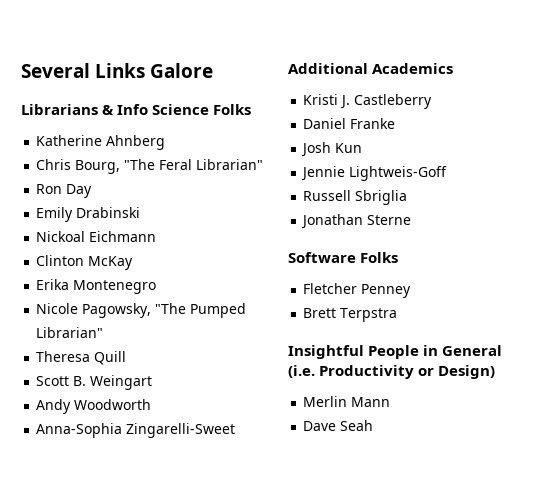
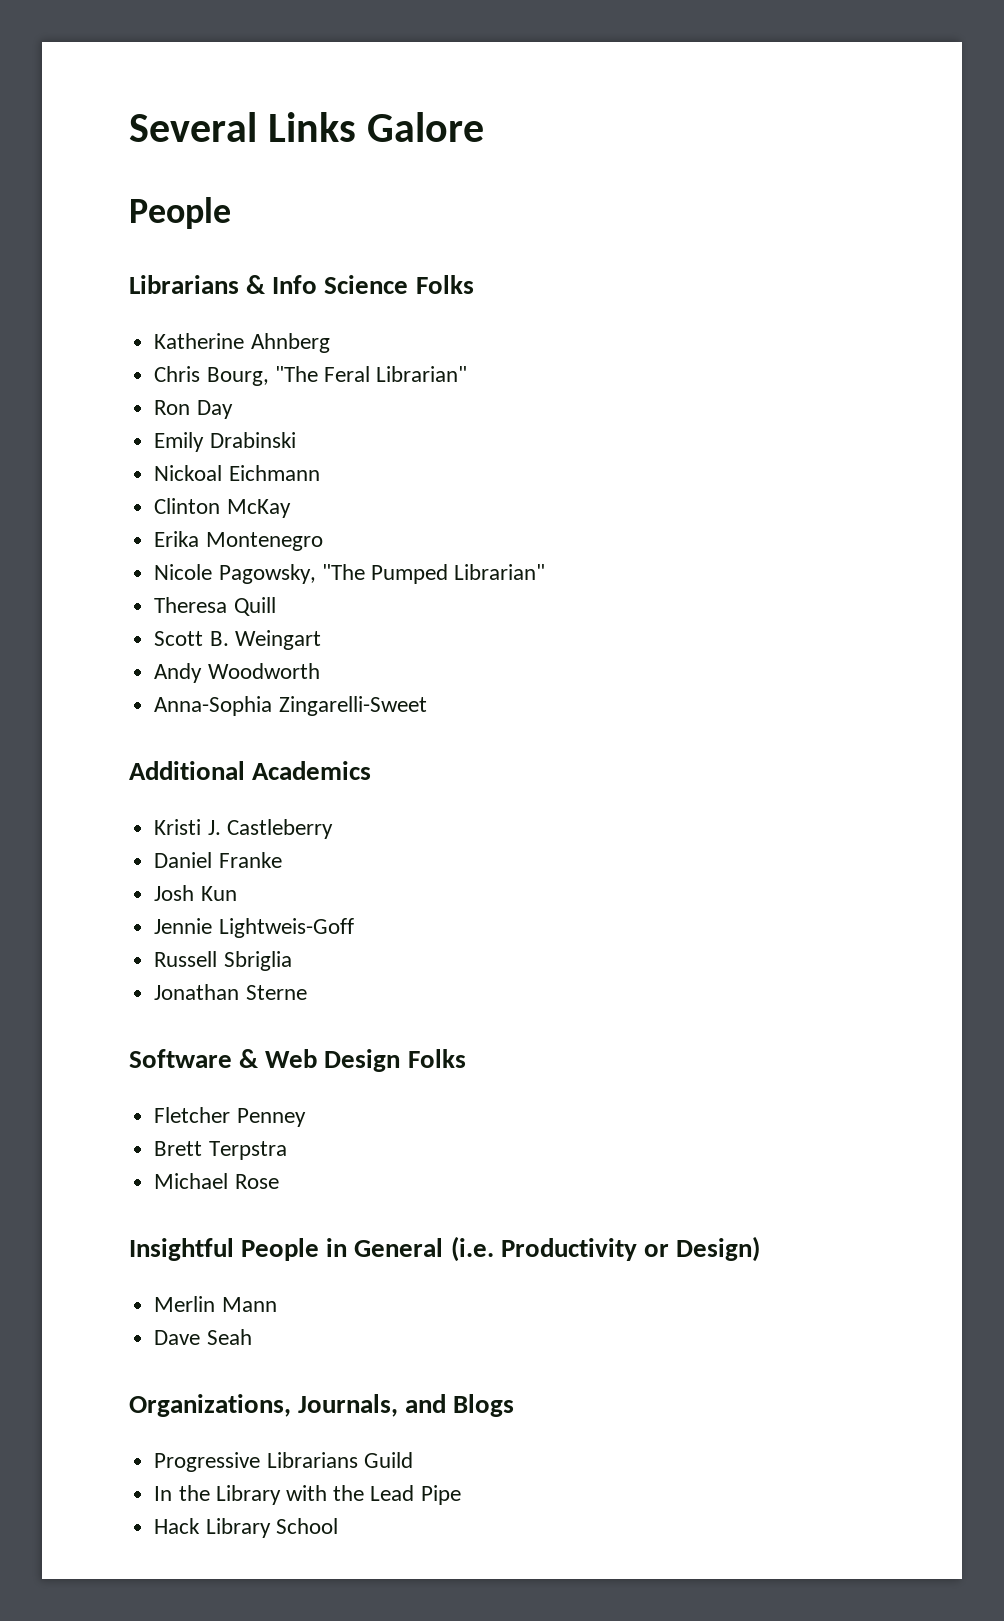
  Several Links Galore
+ People
- Software Folks
+ Software & Web Design Folks
+ Michael Rose
+ Organizations, Journals, and Blogs
+ Progressive Librarians Guild
+ In the Library with the Lead Pipe
+ Hack Library School

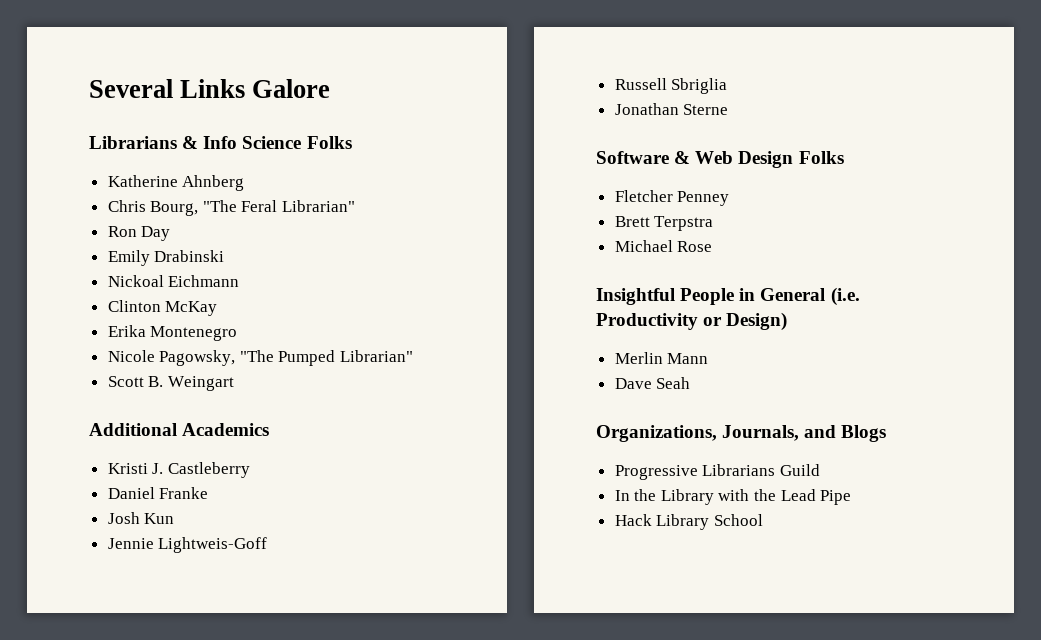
  Several Links Galore
- People
- Theresa Quill
- Andy Woodworth
- Anna-Sophia Zingarelli-Sweet

